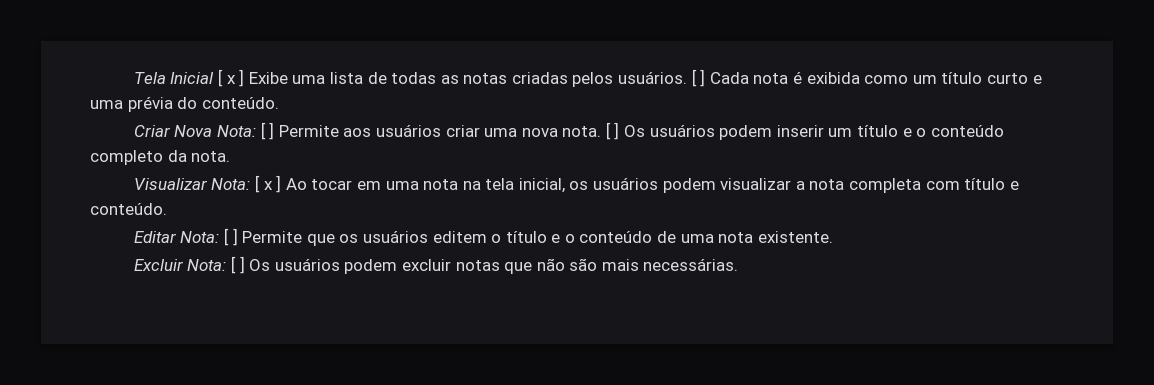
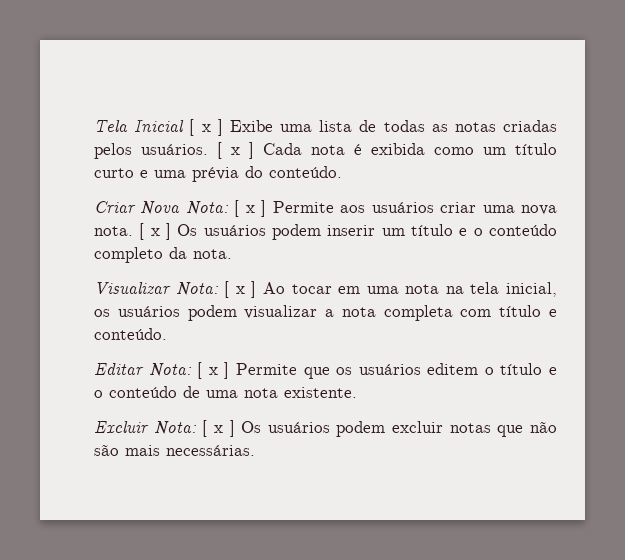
- [ ] Cada nota é exibida como um título curto e uma prévia do conteúdo.
+ [ x ] Cada nota é exibida como um título curto e uma prévia do conteúdo.
- Criar Nova Nota: [ ] Permite aos usuários criar uma nova nota.
+ Criar Nova Nota: [ x ] Permite aos usuários criar uma nova nota.
- [ ] Os usuários podem inserir um título e o conteúdo completo da nota.
+ [ x ] Os usuários podem inserir um título e o conteúdo completo da nota.
- Editar Nota: [ ] Permite que os usuários editem o título e o conteúdo de uma nota existente.
+ Editar Nota: [ x ] Permite que os usuários editem o título e o conteúdo de uma nota existente.
- Excluir Nota: [ ] Os usuários podem excluir notas que não são mais necessárias.
+ Excluir Nota: [ x ] Os usuários podem excluir notas que não são mais necessárias.

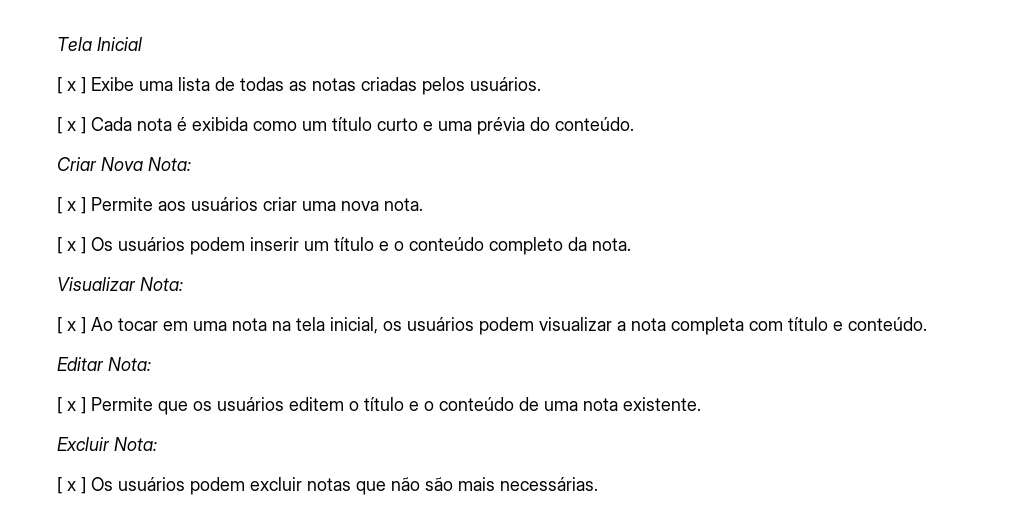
- Tela Inicial [ x ] Exibe uma lista de todas as notas criadas pelos usuários. [ x ] Cada nota é exibida como um título curto e uma prévia do conteúdo.
+ Tela Inicial
+ [ x ] Exibe uma lista de todas as notas criadas pelos usuários.
+ [ x ] Cada nota é exibida como um título curto e uma prévia do conteúdo.
- Criar Nova Nota: [ x ] Permite aos usuários criar uma nova nota. [ x ] Os usuários podem inserir um título e o conteúdo completo da nota.
+ Criar Nova Nota:
+ [ x ] Permite aos usuários criar uma nova nota.
+ [ x ] Os usuários podem inserir um título e o conteúdo completo da nota.
- Visualizar Nota: [ x ] Ao tocar em uma nota na tela inicial, os usuários podem visualizar a nota completa com título e conteúdo.
+ Visualizar Nota:
+ [ x ] Ao tocar em uma nota na tela inicial, os usuários podem visualizar a nota completa com título e conteúdo.
- Editar Nota: [ x ] Permite que os usuários editem o título e o conteúdo de uma nota existente.
+ Editar Nota:
+ [ x ] Permite que os usuários editem o título e o conteúdo de uma nota existente.
- Excluir Nota: [ x ] Os usuários podem excluir notas que não são mais necessárias.
+ Excluir Nota:
+ [ x ] Os usuários podem excluir notas que não são mais necessárias.

